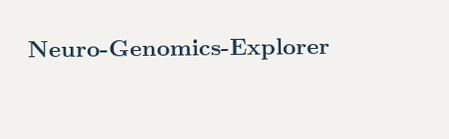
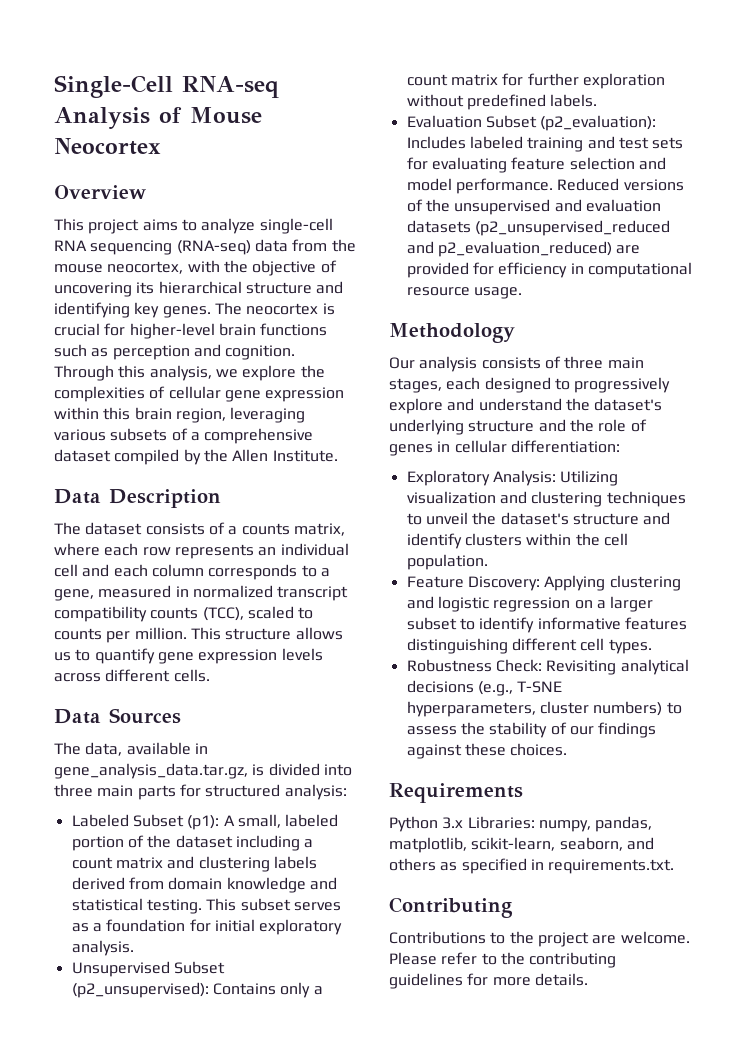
- Neuro-Genomics-Explorer
+ Single-Cell RNA-seq Analysis of Mouse Neocortex
+ Overview
+ This project aims to analyze single-cell RNA sequencing (RNA-seq) data from the mouse neocortex, with the objective of uncovering its hierarchical structure and identifying key genes. The neocortex is crucial for higher-level brain functions such as perception and cognition. Through this analysis, we explore the complexities of cellular gene expression within this brain region, leveraging various subsets of a comprehensive dataset compiled by the Allen Institute.
+ Data Description
+ The dataset consists of a counts matrix, where each row represents an individual cell and each column corresponds to a gene, measured in normalized transcript compatibility counts (TCC), scaled to counts per million. This structure allows us to quantify gene expression levels across different cells.
+ Data Sources
+ The data, available in gene_analysis_data.tar.gz, is divided into three main parts for structured analysis:
+ Labeled Subset (p1): A small, labeled portion of the dataset including a count matrix and clustering labels derived from domain knowledge and statistical testing. This subset serves as a foundation for initial exploratory analysis.
+ Unsupervised Subset (p2_unsupervised): Contains only a count matrix for further exploration without predefined labels.
+ Evaluation Subset (p2_evaluation): Includes labeled training and test sets for evaluating feature selection and model performance. Reduced versions of the unsupervised and evaluation datasets (p2_unsupervised_reduced and p2_evaluation_reduced) are provided for efficiency in computational resource usage.
+ Methodology
+ Our analysis consists of three main stages, each designed to progressively explore and understand the dataset's underlying structure and the role of genes in cellular differentiation:
+ Exploratory Analysis: Utilizing visualization and clustering techniques to unveil the dataset's structure and identify clusters within the cell population.
+ Feature Discovery: Applying clustering and logistic regression on a larger subset to identify informative features distinguishing different cell types.
+ Robustness Check: Revisiting analytical decisions (e.g., T-SNE hyperparameters, cluster numbers) to assess the stability of our findings against these choices.
+ Requirements
+ Python 3.x Libraries: numpy, pandas, matplotlib, scikit-learn, seaborn, and others as specified in requirements.txt.
+ Contributing
+ Contributions to the project are welcome. Please refer to the contributing guidelines for more details.

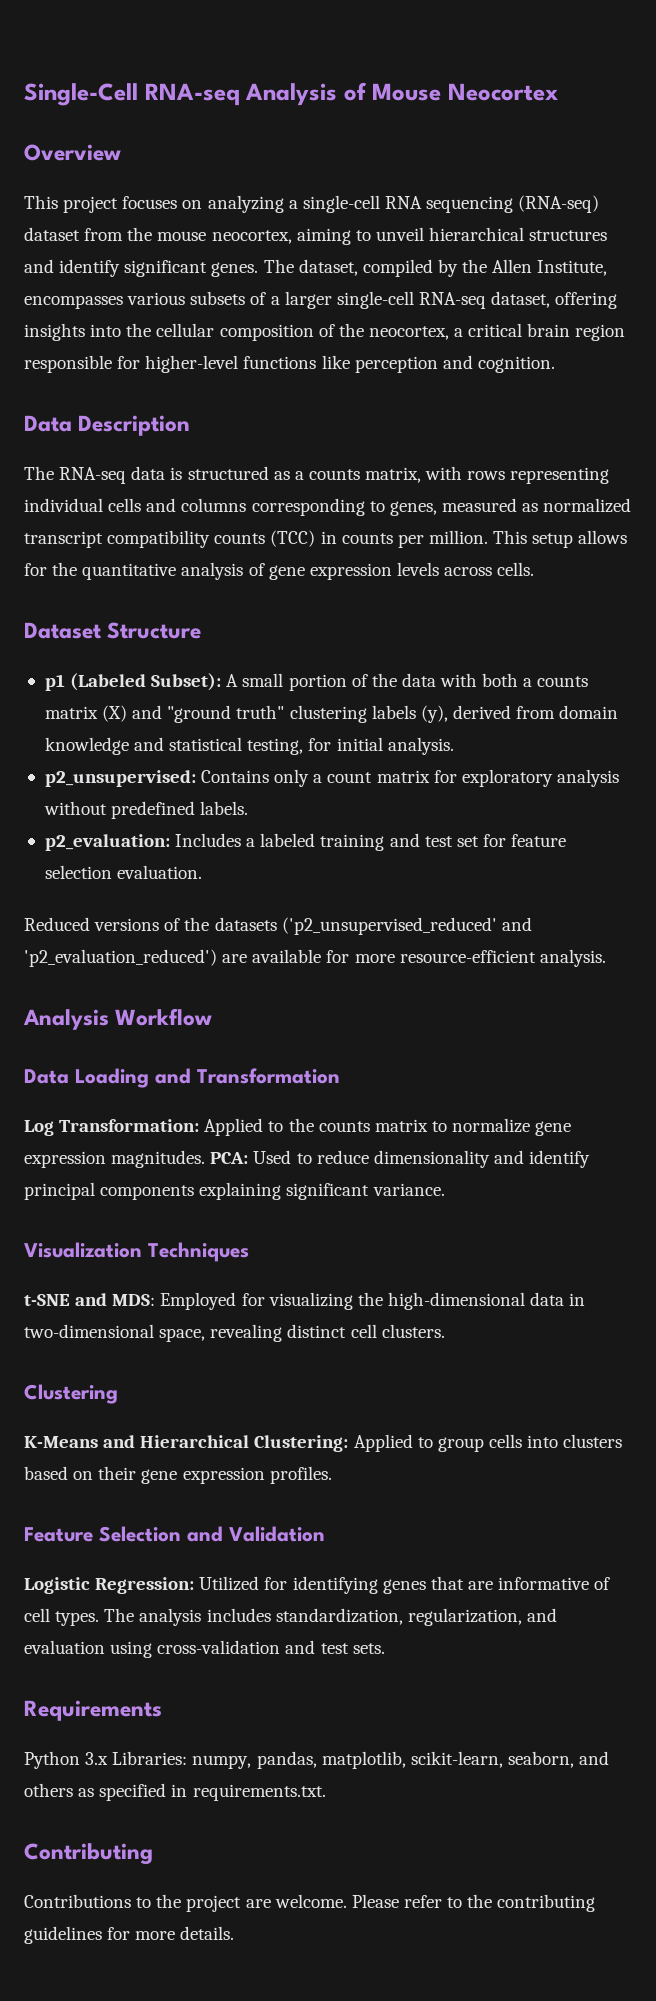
- This project aims to analyze single-cell RNA sequencing (RNA-seq) data from the mouse neocortex, with the objective of uncovering its hierarchical structure and identifying key genes. The neocortex is crucial for higher-level brain functions such as perception and cognition. Through this analysis, we explore the complexities of cellular gene expression within this brain region, leveraging various subsets of a comprehensive dataset compiled by the Allen Institute.
+ This project focuses on analyzing a single-cell RNA sequencing (RNA-seq) dataset from the mouse neocortex, aiming to unveil hierarchical structures and identify significant genes. The dataset, compiled by the Allen Institute, encompasses various subsets of a larger single-cell RNA-seq dataset, offering insights into the cellular composition of the neocortex, a critical brain region responsible for higher-level functions like perception and cognition.
  Data Description
- The dataset consists of a counts matrix, where each row represents an individual cell and each column corresponds to a gene, measured in normalized transcript compatibility counts (TCC), scaled to counts per million.
+ The RNA-seq data is structured as a counts matrix, with rows representing individual cells and columns corresponding to genes, measured as normalized transcript compatibility counts (TCC) in counts per million.
- This structure allows us to quantify gene expression levels across different cells.
+ This setup allows for the quantitative analysis of gene expression levels across cells.
- Data Sources
- The data, available in gene_analysis_data.tar.gz, is divided into three main parts for structured analysis:
- Labeled Subset (p1): A small, labeled portion of the dataset including a count matrix and clustering labels derived from domain knowledge and statistical testing. This subset serves as a foundation for initial exploratory analysis.
- Unsupervised Subset (p2_unsupervised): Contains only a count matrix for further exploration without predefined labels.
+ Dataset Structure
+ p1 (Labeled Subset): A small portion of the data with both a counts matrix (X) and "ground truth" clustering labels (y), derived from domain knowledge and statistical testing, for initial analysis.
+ p2_unsupervised: Contains only a count matrix for exploratory analysis without predefined labels.
- Evaluation Subset (p2_evaluation): Includes labeled training and test sets for evaluating feature selection and model performance. Reduced versions of the unsupervised and evaluation datasets (p2_unsupervised_reduced and p2_evaluation_reduced) are provided for efficiency in computational resource usage.
- Methodology
- Our analysis consists of three main stages, each designed to progressively explore and understand the dataset's underlying structure and the role of genes in cellular differentiation:
- Exploratory Analysis: Utilizing visualization and clustering techniques to unveil the dataset's structure and identify clusters within the cell population.
- Feature Discovery: Applying clustering and logistic regression on a larger subset to identify informative features distinguishing different cell types.
- Robustness Check: Revisiting analytical decisions (e.g., T-SNE hyperparameters, cluster numbers) to assess the stability of our findings against these choices.
+ p2_evaluation: Includes a labeled training and test set for feature selection evaluation.
+ Reduced versions of the datasets ('p2_unsupervised_reduced' and 'p2_evaluation_reduced') are available for more resource-efficient analysis.
+ Analysis Workflow
+ Data Loading and Transformation
+ Log Transformation: Applied to the counts matrix to normalize gene expression magnitudes. PCA: Used to reduce dimensionality and identify principal components explaining significant variance.
+ Visualization Techniques
+ t-SNE and MDS: Employed for visualizing the high-dimensional data in two-dimensional space, revealing distinct cell clusters.
+ Clustering
+ K-Means and Hierarchical Clustering: Applied to group cells into clusters based on their gene expression profiles.
+ Feature Selection and Validation
+ Logistic Regression: Utilized for identifying genes that are informative of cell types. The analysis includes standardization, regularization, and evaluation using cross-validation and test sets.

